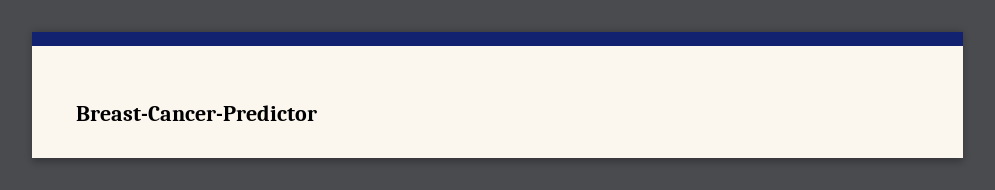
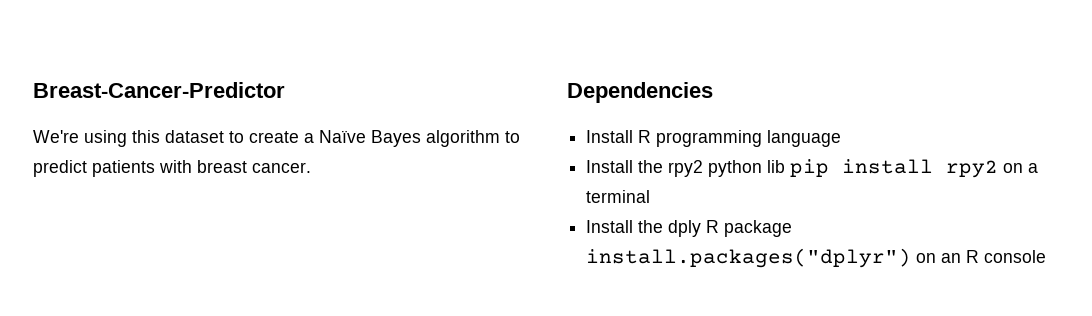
+ We're using this dataset to create a Naïve Bayes algorithm to predict patients with breast cancer.
+ Dependencies
+ Install R programming language
+ Install the rpy2 python lib pip install rpy2 on a terminal
+ Install the dply R package install.packages("dplyr") on an R console

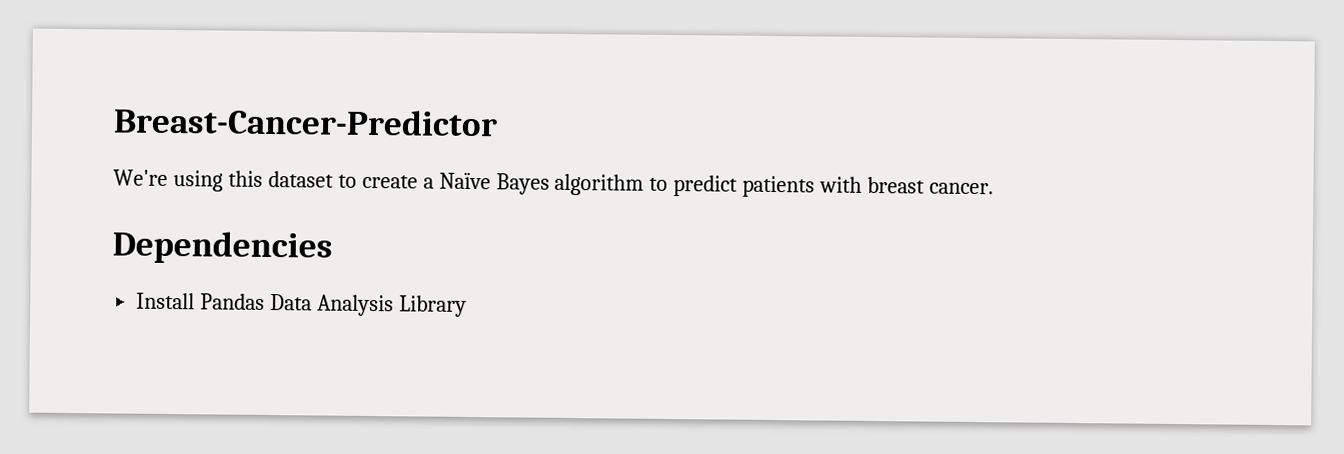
- Install R programming language
- Install the rpy2 python lib pip install rpy2 on a terminal
- Install the dply R package install.packages("dplyr") on an R console
+ Install Pandas Data Analysis Library

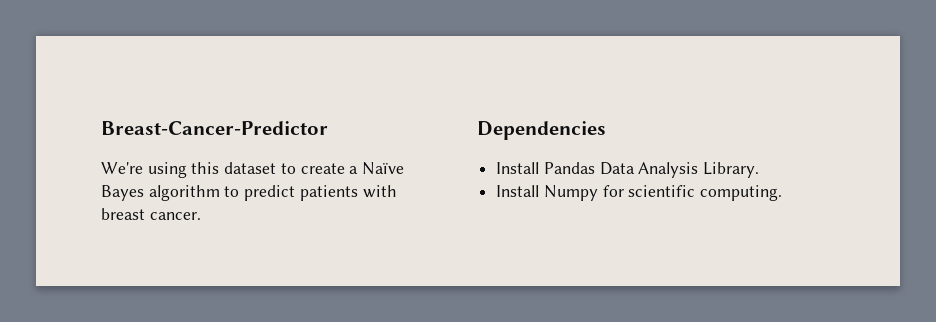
- Install Pandas Data Analysis Library
+ Install Pandas Data Analysis Library.
+ Install Numpy for scientific computing.

